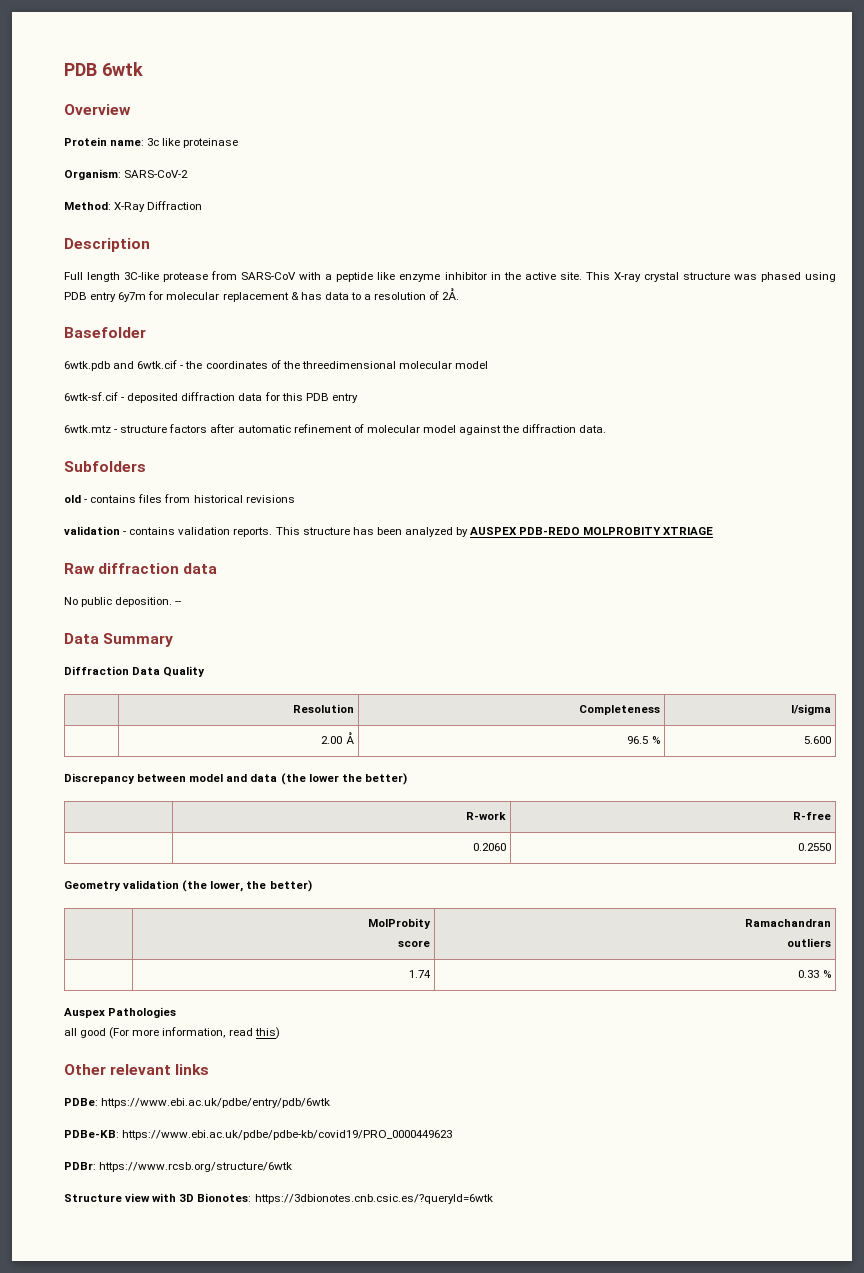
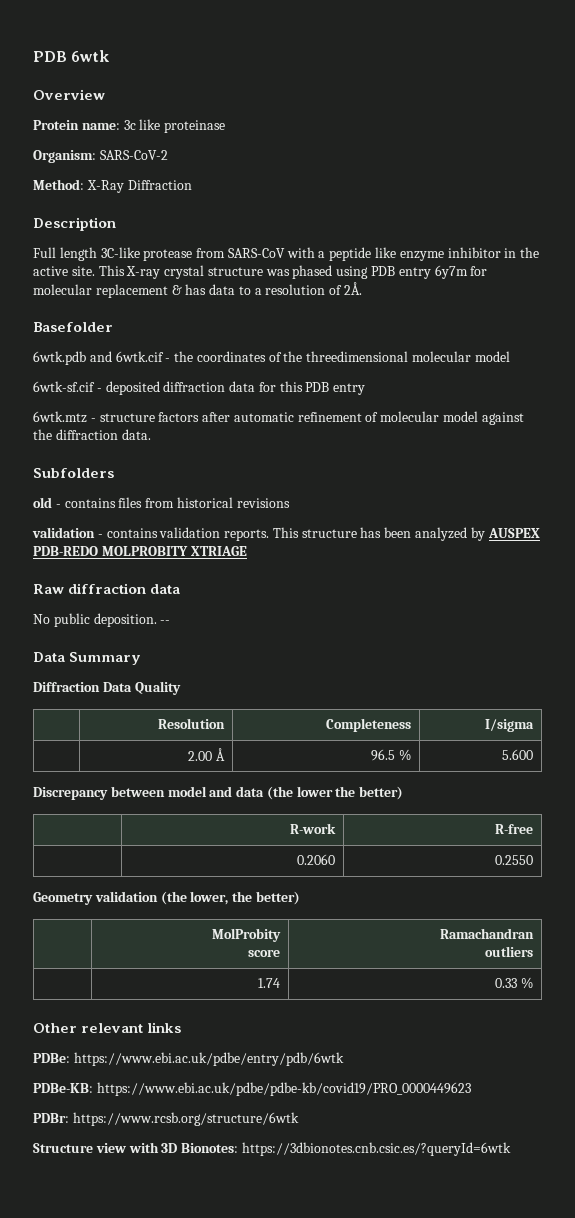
- Auspex Pathologies
- all good (For more information, read this)

